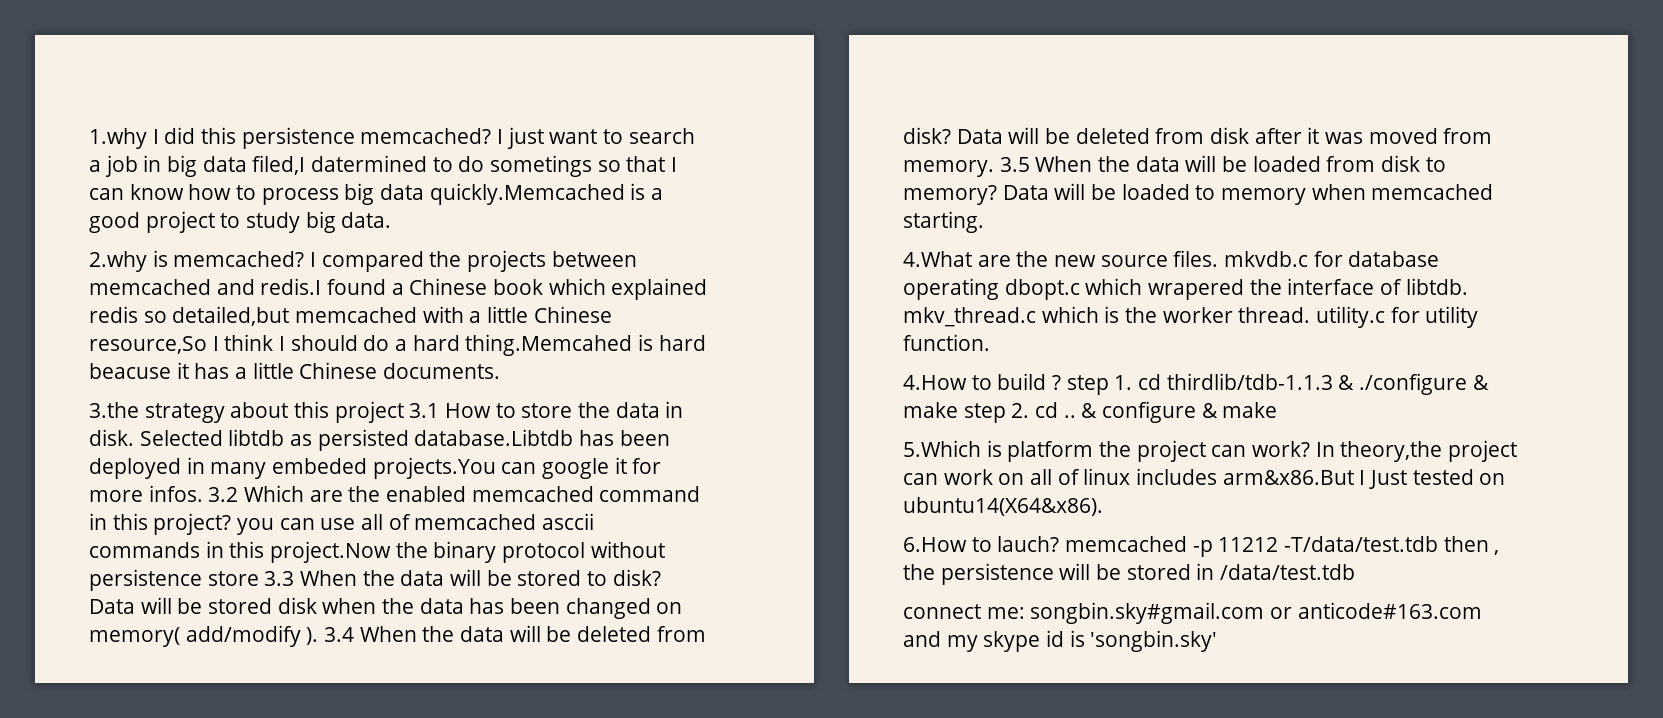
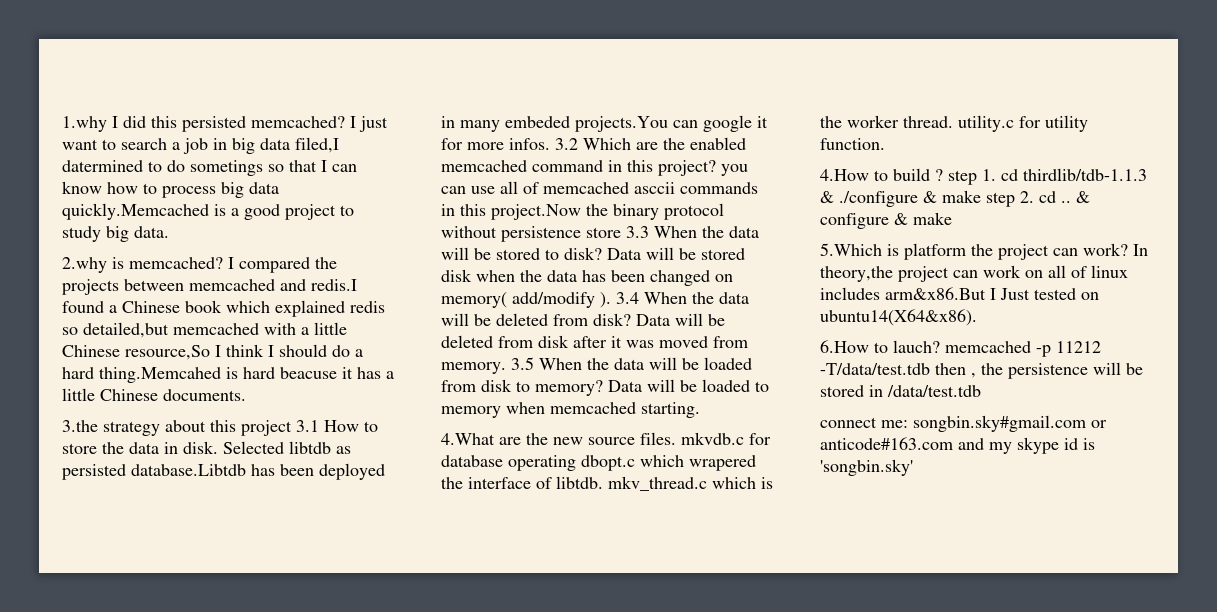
- 1.why I did this persistence memcached?
+ 1.why I did this persisted memcached?

